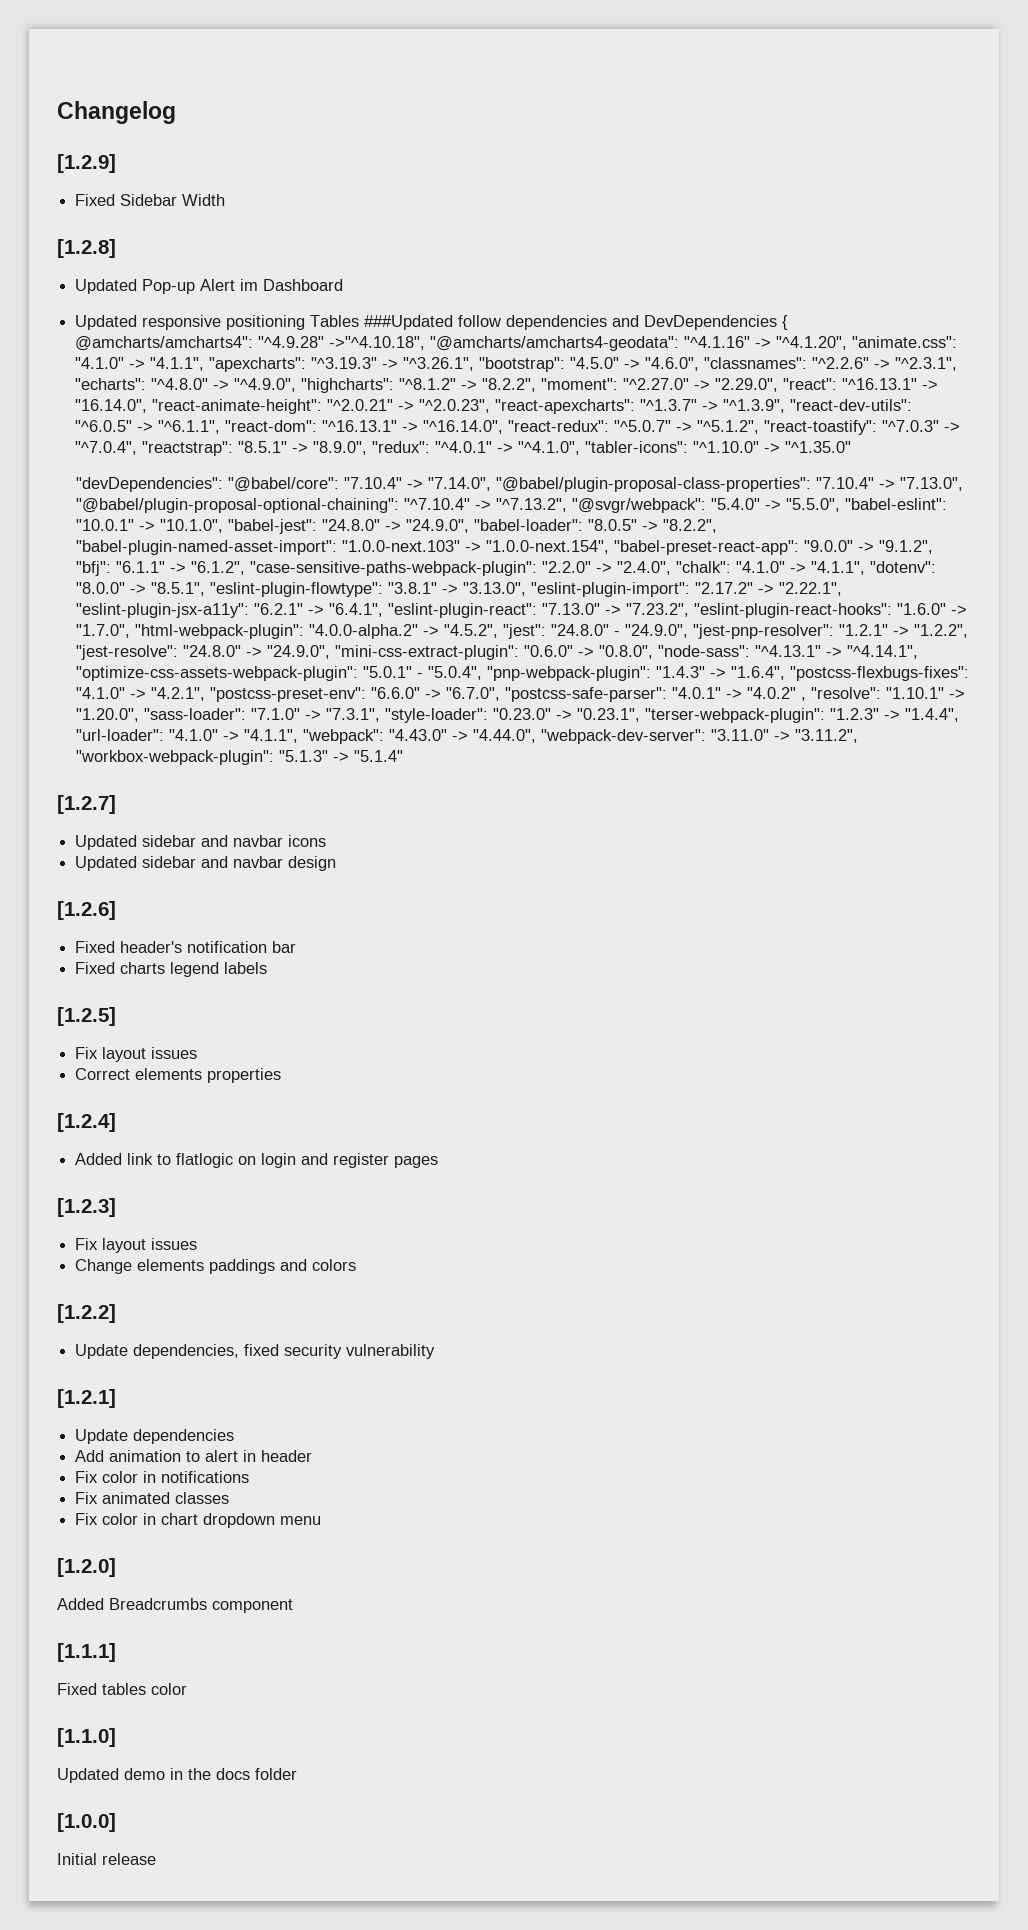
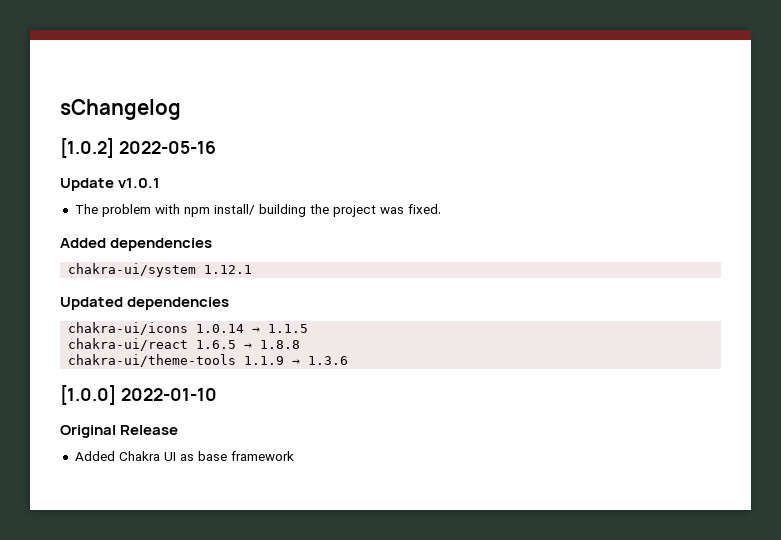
- Changelog
- [1.2.9]
- Fixed Sidebar Width
- [1.2.8]
- Updated Pop-up Alert im Dashboard
- Updated responsive positioning Tables ###Updated follow dependencies and DevDependencies { @amcharts/amcharts4": "^4.9.28" ->"^4.10.18", "@amcharts/amcharts4-geodata": "^4.1.16" -> "^4.1.20", "animate.css": "4.1.0" -> "4.1.1", "apexcharts": "^3.19.3" -> "^3.26.1", "bootstrap": "4.5.0" -> "4.6.0", "classnames": "^2.2.6" -> "^2.3.1", "echarts": "^4.8.0" -> "^4.9.0", "highcharts": "^8.1.2" -> "8.2.2", "moment": "^2.27.0" -> "2.29.0", "react": "^16.13.1" -> "16.14.0", "react-animate-height": "^2.0.21" -> "^2.0.23", "react-apexcharts": "^1.3.7" -> "^1.3.9", "react-dev-utils": "^6.0.5" -> "^6.1.1", "react-dom": "^16.13.1" -> "^16.14.0", "react-redux": "^5.0.7" -> "^5.1.2", "react-toastify": "^7.0.3" -> "^7.0.4", "reactstrap": "8.5.1" -> "8.9.0", "redux": "^4.0.1" -> "^4.1.0", "tabler-icons": "^1.10.0" -> "^1.35.0"
- "devDependencies": "@babel/core": "7.10.4" -> "7.14.0", "@babel/plugin-proposal-class-properties": "7.10.4" -> "7.13.0", "@babel/plugin-proposal-optional-chaining": "^7.10.4" -> "^7.13.2", "@svgr/webpack": "5.4.0" -> "5.5.0", "babel-eslint": "10.0.1" -> "10.1.0", "babel-jest": "24.8.0" -> "24.9.0", "babel-loader": "8.0.5" -> "8.2.2", "babel-plugin-named-asset-import": "1.0.0-next.103" -> "1.0.0-next.154", "babel-preset-react-app": "9.0.0" -> "9.1.2", "bfj": "6.1.1" -> "6.1.2", "case-sensitive-paths-webpack-plugin": "2.2.0" -> "2.4.0", "chalk": "4.1.0" -> "4.1.1", "dotenv": "8.0.0" -> "8.5.1", "eslint-plugin-flowtype": "3.8.1" -> "3.13.0", "eslint-plugin-import": "2.17.2" -> "2.22.1", "eslint-plugin-jsx-a11y": "6.2.1" -> "6.4.1", "eslint-plugin-react": "7.13.0" -> "7.23.2", "eslint-plugin-react-hooks": "1.6.0" -> "1.7.0", "html-webpack-plugin": "4.0.0-alpha.2" -> "4.5.2", "jest": "24.8.0" - "24.9.0", "jest-pnp-resolver": "1.2.1" -> "1.2.2", "jest-resolve": "24.8.0" -> "24.9.0", "mini-css-extract-plugin": "0.6.0" -> "0.8.0", "node-sass": "^4.13.1" -> "^4.14.1", "optimize-css-assets-webpack-plugin": "5.0.1" - "5.0.4", "pnp-webpack-plugin": "1.4.3" -> "1.6.4", "postcss-flexbugs-fixes": "4.1.0" -> "4.2.1", "postcss-preset-env": "6.6.0" -> "6.7.0", "postcss-safe-parser": "4.0.1" -> "4.0.2" , "resolve": "1.10.1" -> "1.20.0", "sass-loader": "7.1.0" -> "7.3.1", "style-loader": "0.23.0" -> "0.23.1", "terser-webpack-plugin": "1.2.3" -> "1.4.4", "url-loader": "4.1.0" -> "4.1.1", "webpack": "4.43.0" -> "4.44.0", "webpack-dev-server": "3.11.0" -> "3.11.2", "workbox-webpack-plugin": "5.1.3" -> "5.1.4"
- [1.2.7]
- Updated sidebar and navbar icons
- Updated sidebar and navbar design
- [1.2.6]
- Fixed header's notification bar
- Fixed charts legend labels
- [1.2.5]
- Fix layout issues
- Correct elements properties
- [1.2.4]
- Added link to flatlogic on login and register pages
- [1.2.3]
- Fix layout issues
- Change elements paddings and colors
- [1.2.2]
- Update dependencies, fixed security vulnerability
- [1.2.1]
- Update dependencies
- Add animation to alert in header
- Fix color in notifications
- Fix animated classes
- Fix color in chart dropdown menu
- [1.2.0]
- Added Breadcrumbs component
- [1.1.1]
- Fixed tables color
- [1.1.0]
- Updated demo in the docs folder
- [1.0.0]
- Initial release
+ sChangelog
+ [1.0.2] 2022-05-16
+ Update v1.0.1
+ The problem with npm install/ building the project was fixed.
+ Added dependencies
+ chakra-ui/system 1.12.1
+ Updated dependencies
+ chakra-ui/icons 1.0.14 → 1.1.5
+ chakra-ui/react 1.6.5 → 1.8.8
+ chakra-ui/theme-tools 1.1.9 → 1.3.6
+ [1.0.0] 2022-01-10
+ Original Release
+ Added Chakra UI as base framework

